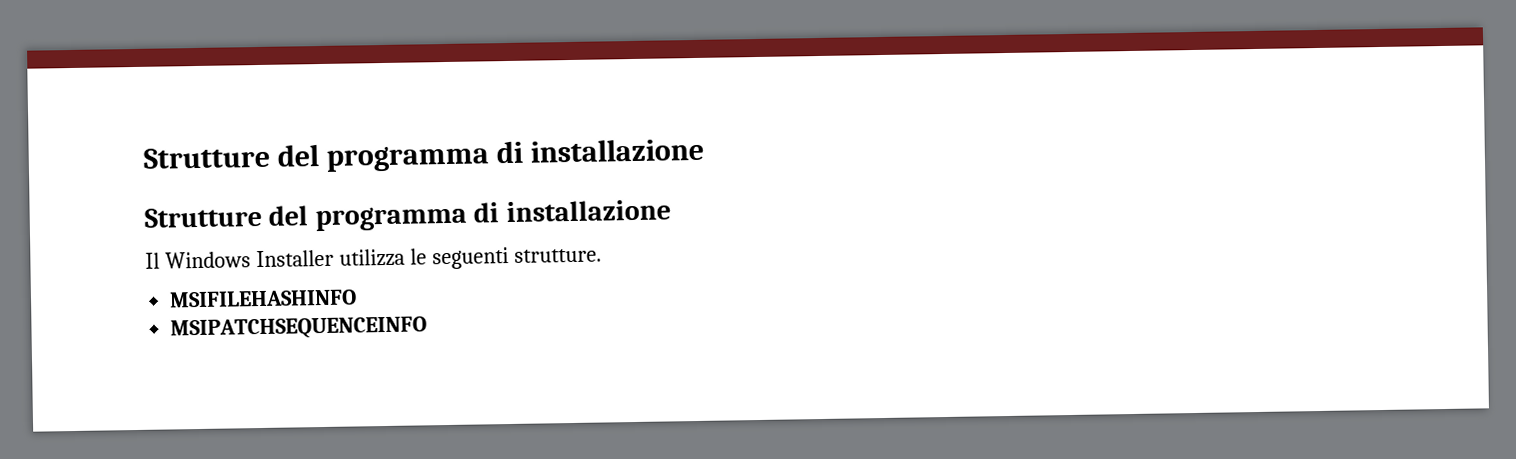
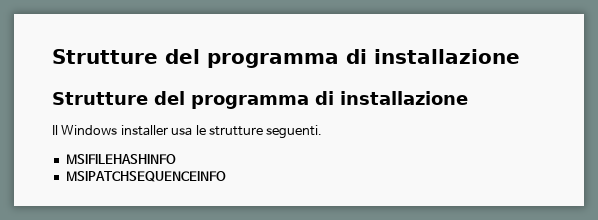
- Il Windows Installer utilizza le seguenti strutture.
+ Il Windows installer usa le strutture seguenti.

